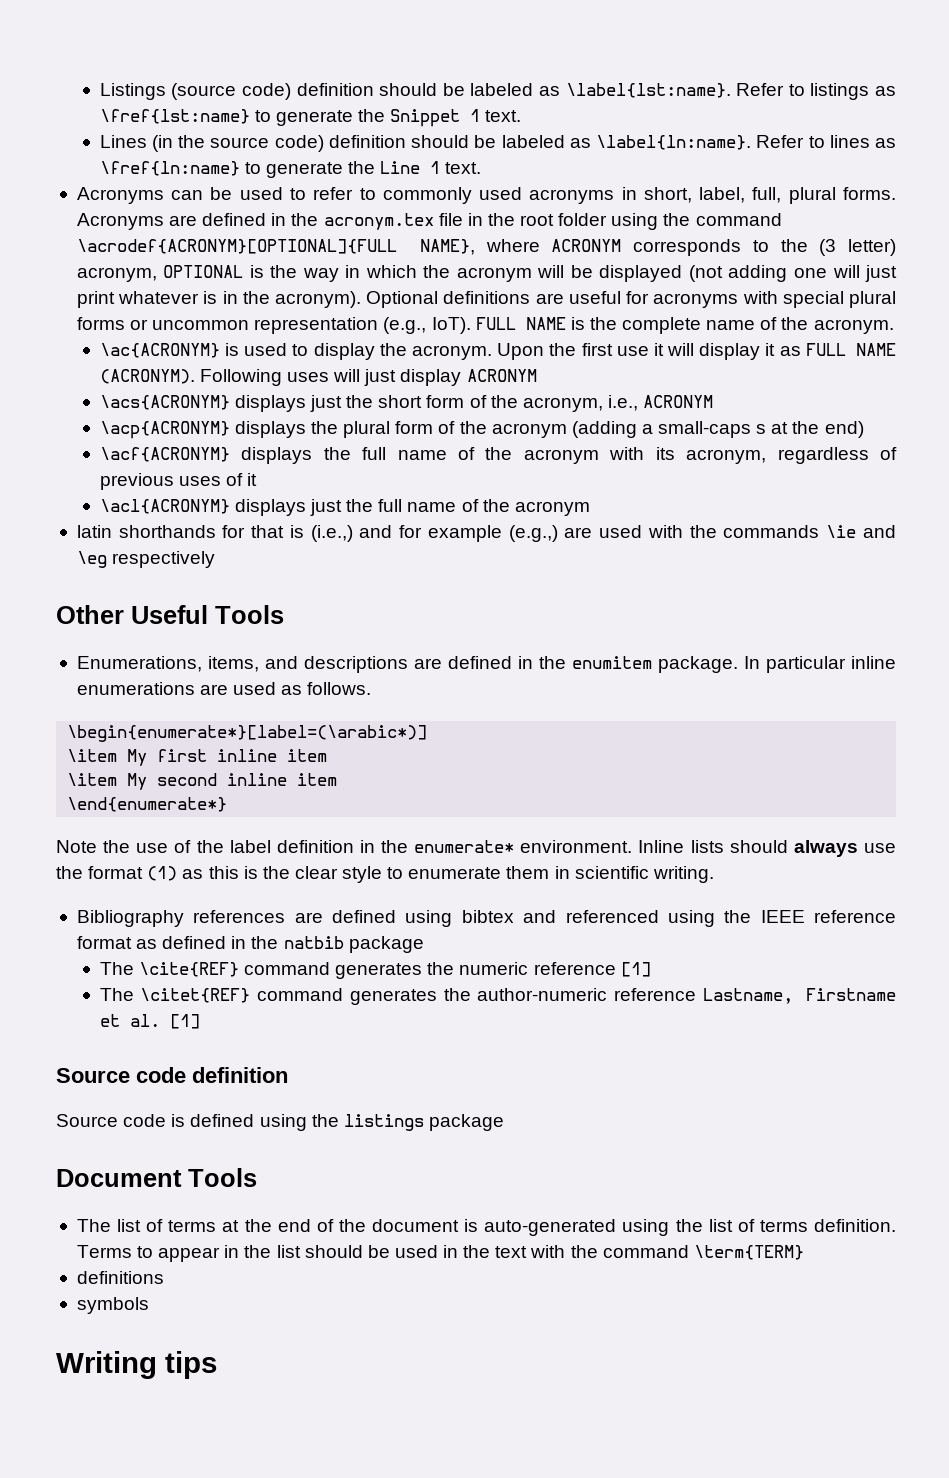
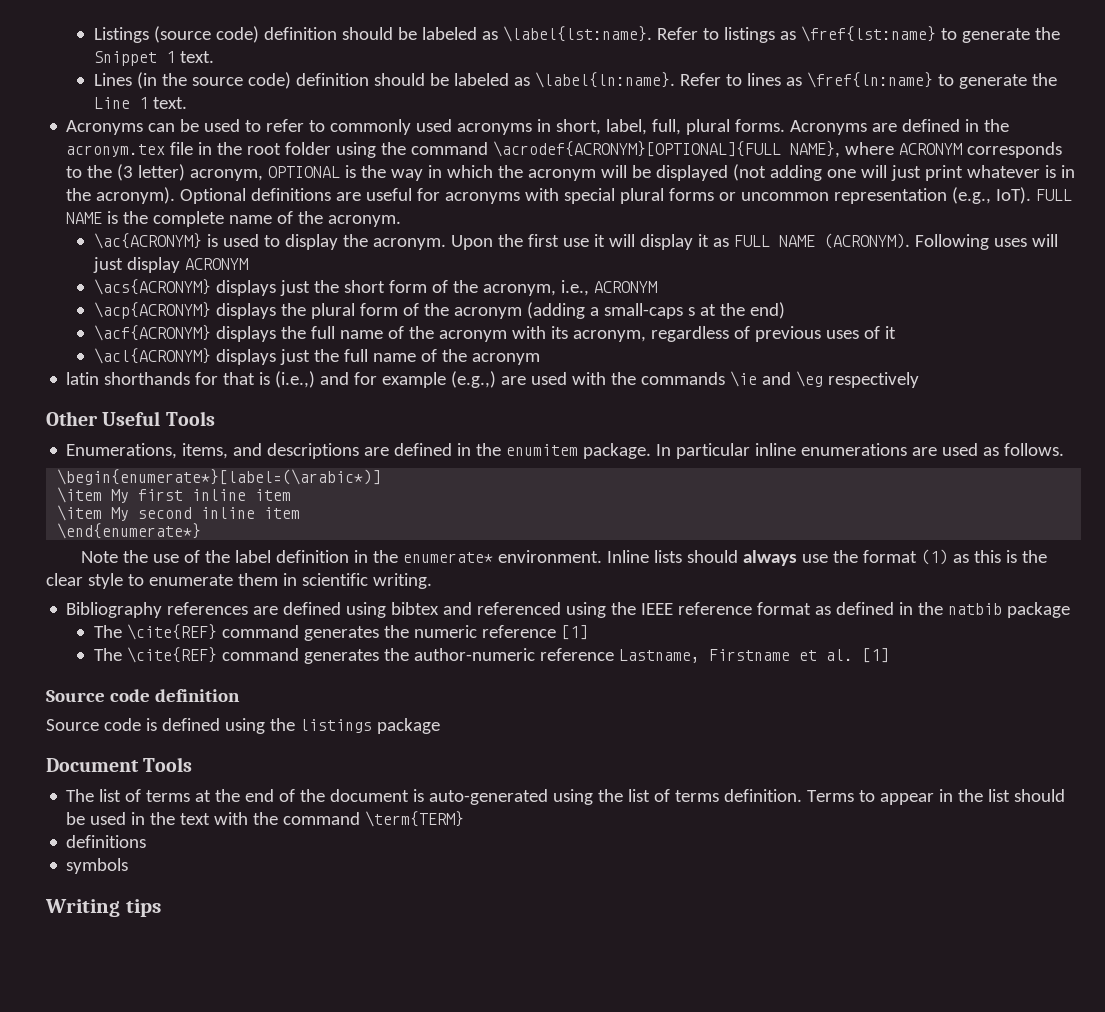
- The \citet{REF} command generates the author-numeric reference Lastname, Firstname et al. [1]
+ The \cite{REF} command generates the author-numeric reference Lastname, Firstname et al. [1]

